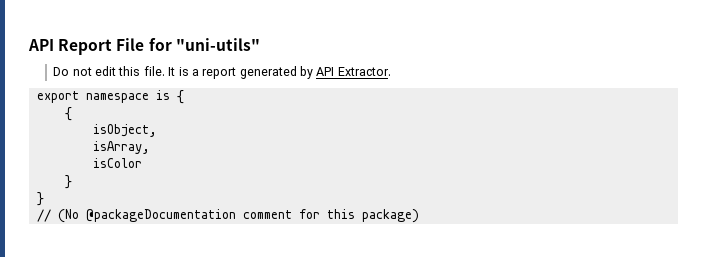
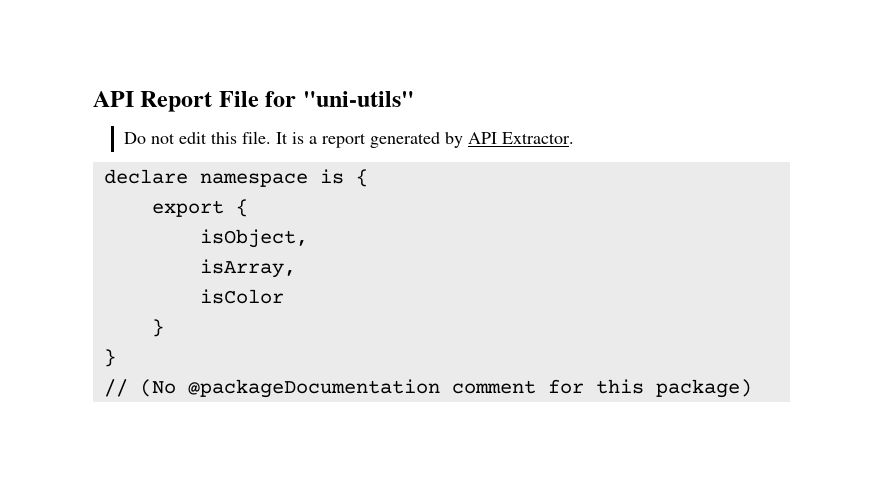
- export namespace is {
- {
+ declare namespace is {
+ export {

